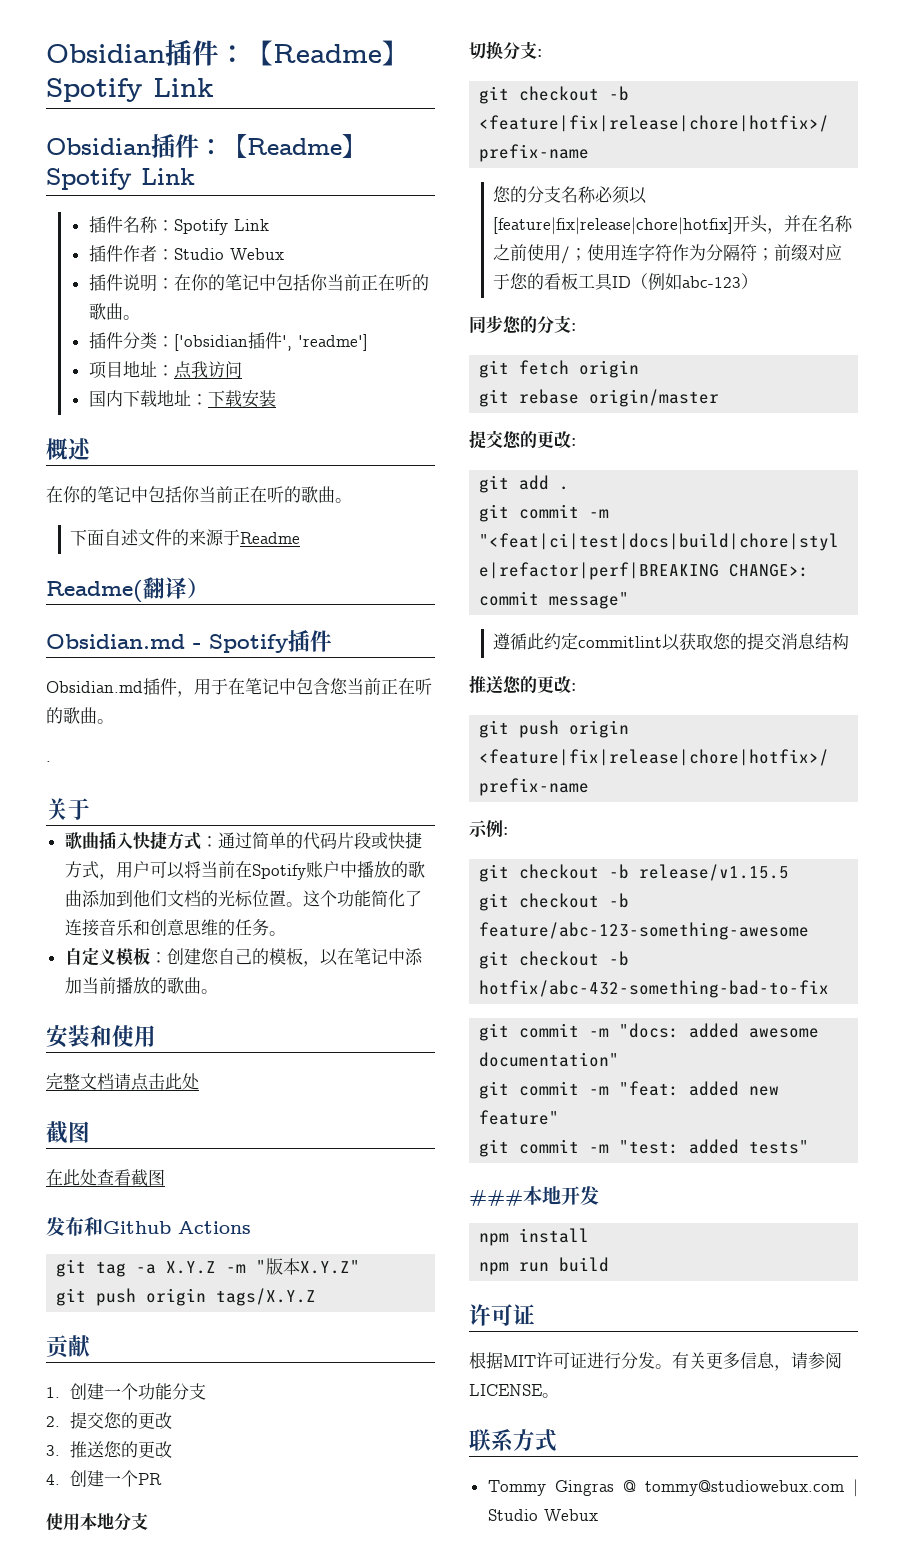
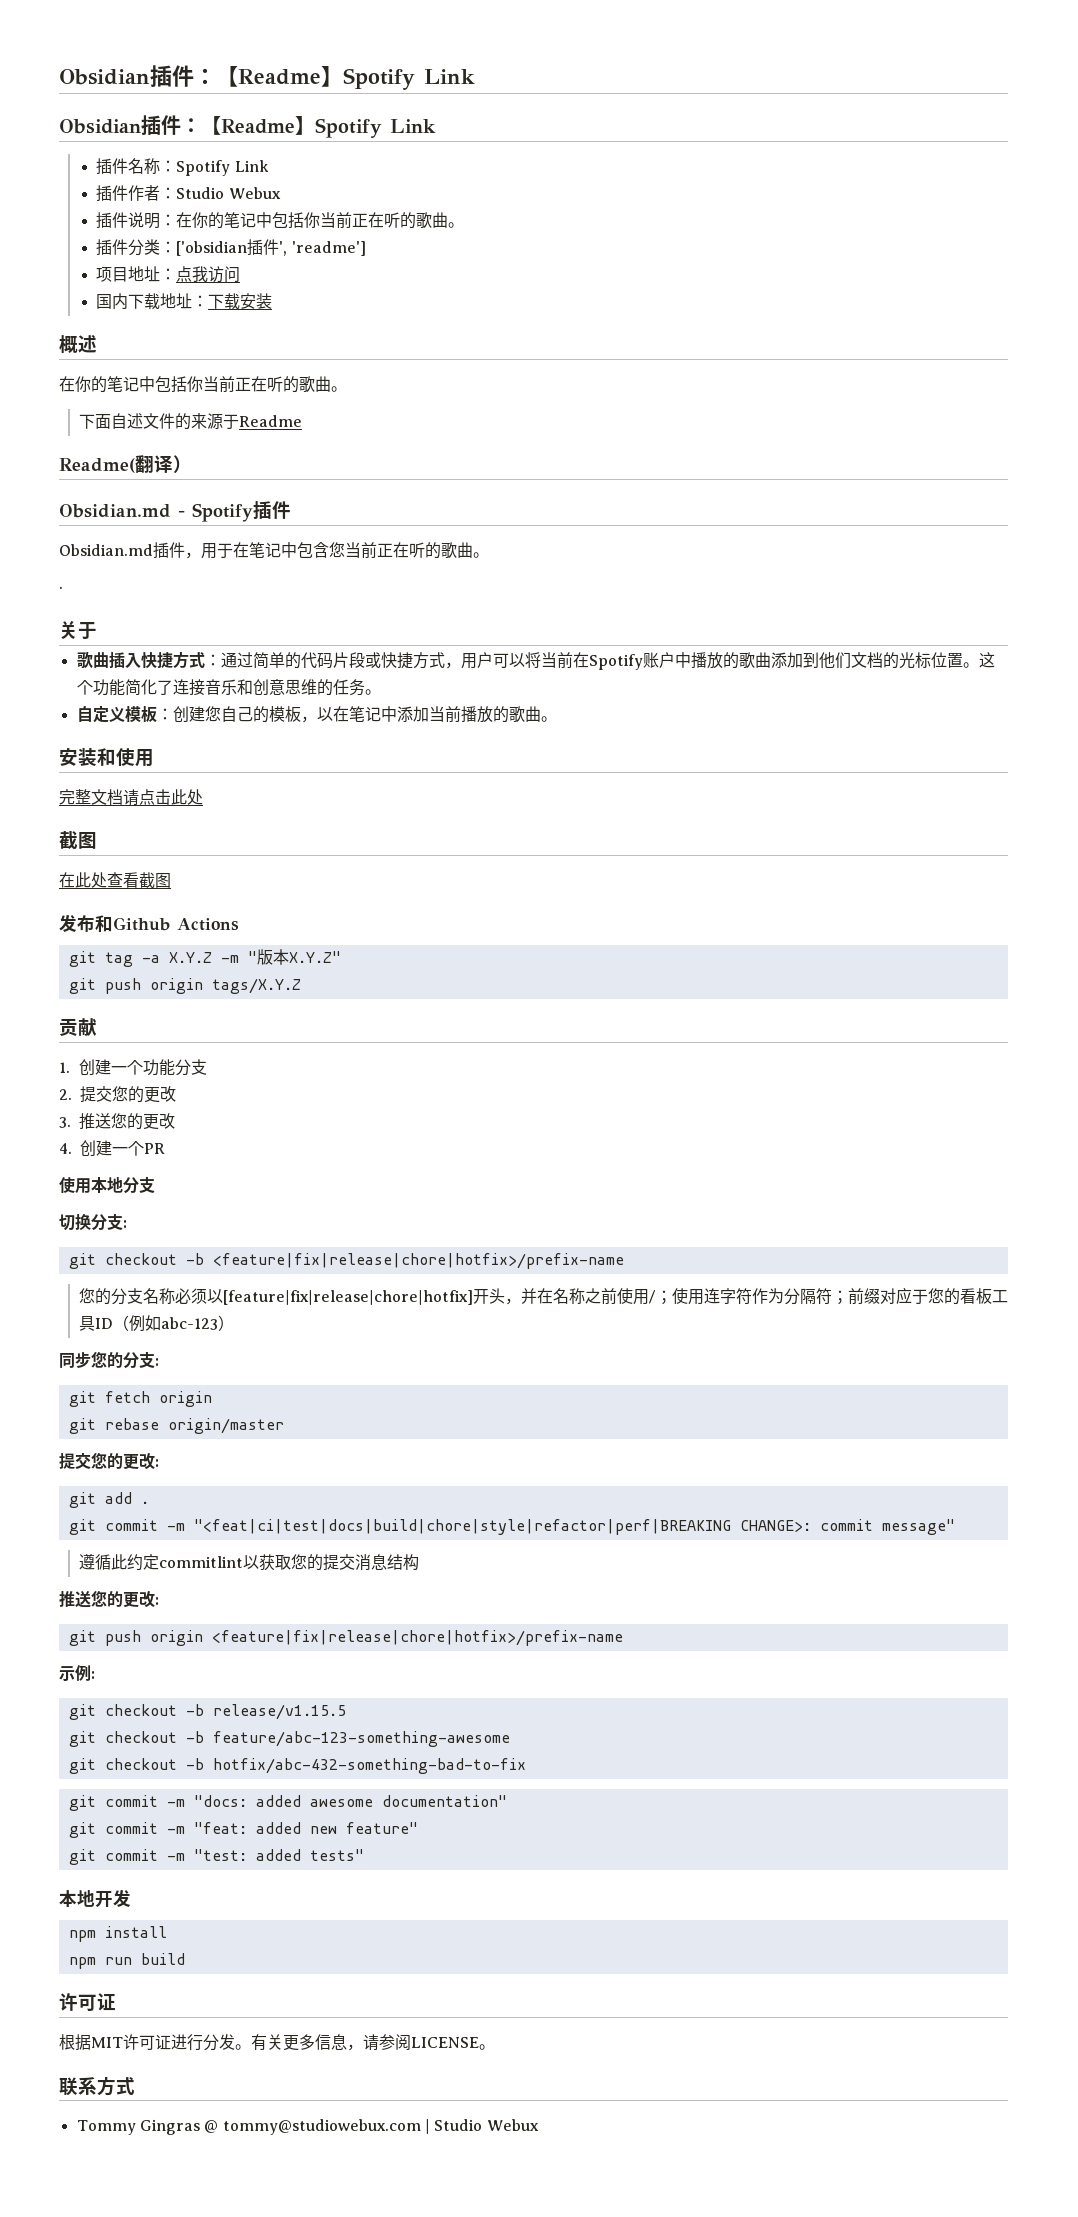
- ###本地开发
+ 本地开发

